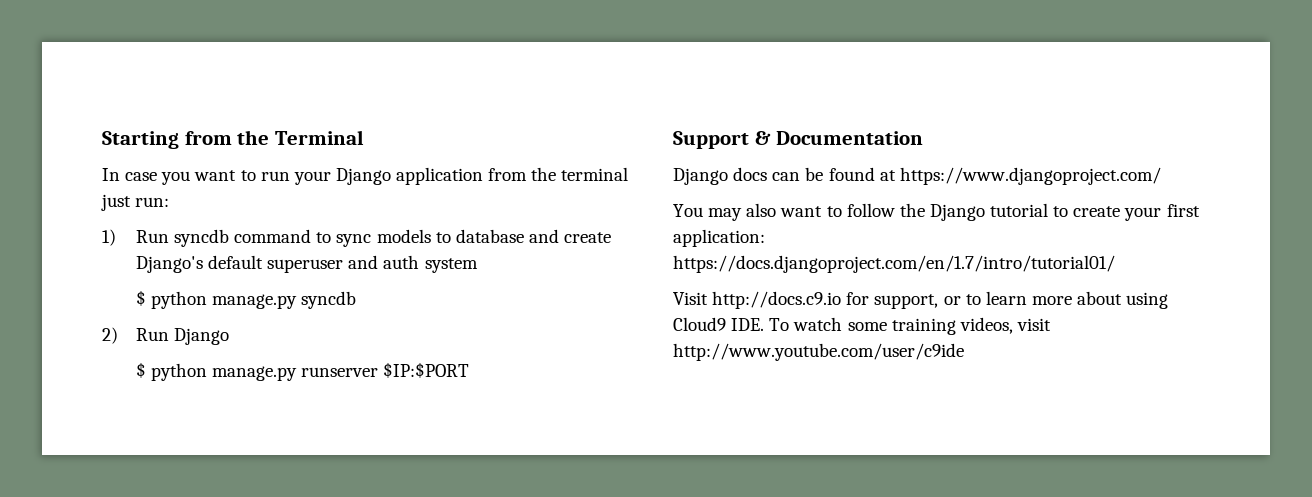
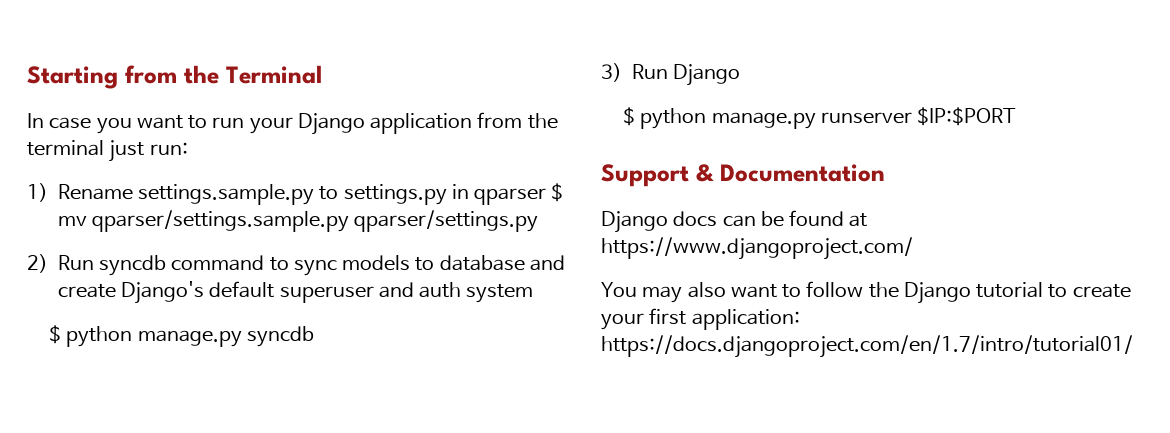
- 1) Run syncdb command to sync models to database and create Django's default superuser and auth system
+ 1) Rename settings.sample.py to settings.py in qparser $ mv qparser/settings.sample.py qparser/settings.py
+ 2) Run syncdb command to sync models to database and create Django's default superuser and auth system
- 2) Run Django
+ 3) Run Django
- Visit http://docs.c9.io for support, or to learn more about using Cloud9 IDE. To watch some training videos, visit http://www.youtube.com/user/c9ide

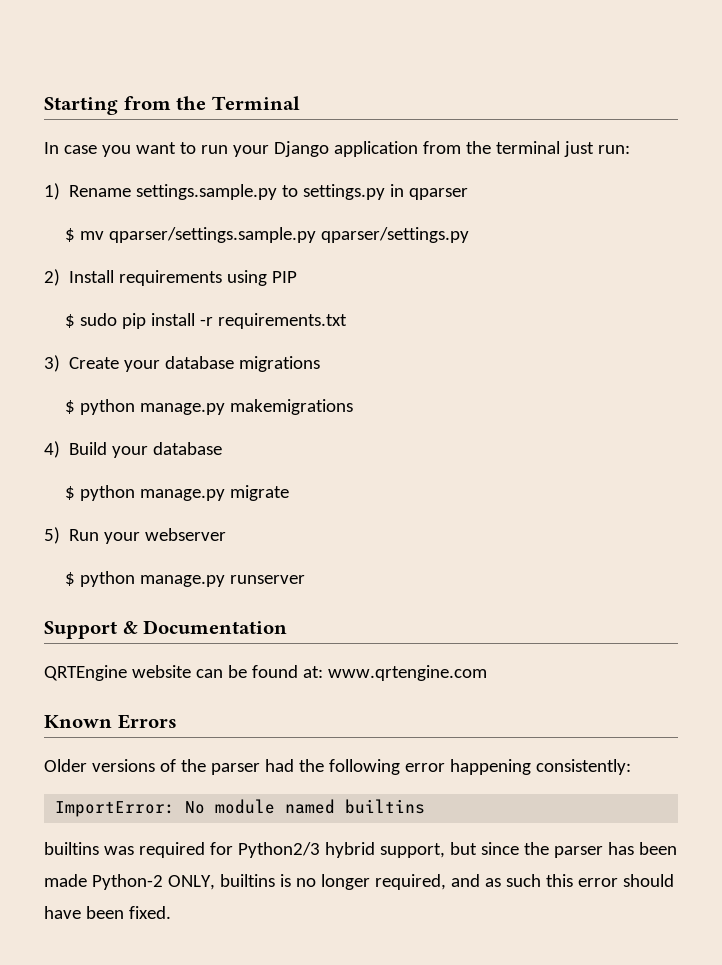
- 1) Rename settings.sample.py to settings.py in qparser $ mv qparser/settings.sample.py qparser/settings.py
+ 1) Rename settings.sample.py to settings.py in qparser
+ $ mv qparser/settings.sample.py qparser/settings.py
- 2) Run syncdb command to sync models to database and create Django's default superuser and auth system
- $ python manage.py syncdb
- 3) Run Django
+ 2) Install requirements using PIP
+ $ sudo pip install -r requirements.txt
+ 3) Create your database migrations
+ $ python manage.py makemigrations
+ 4) Build your database
+ $ python manage.py migrate
+ 5) Run your webserver
- $ python manage.py runserver $IP:$PORT
+ $ python manage.py runserver
- Django docs can be found at https://www.djangoproject.com/
- You may also want to follow the Django tutorial to create your first application: https://docs.djangoproject.com/en/1.7/intro/tutorial01/
+ QRTEngine website can be found at: www.qrtengine.com
+ Known Errors
+ Older versions of the parser had the following error happening consistently:
+ ImportError: No module named builtins
+ builtins was required for Python2/3 hybrid support, but since the parser has been made Python-2 ONLY, builtins is no longer required, and as such this error should have been fixed.

